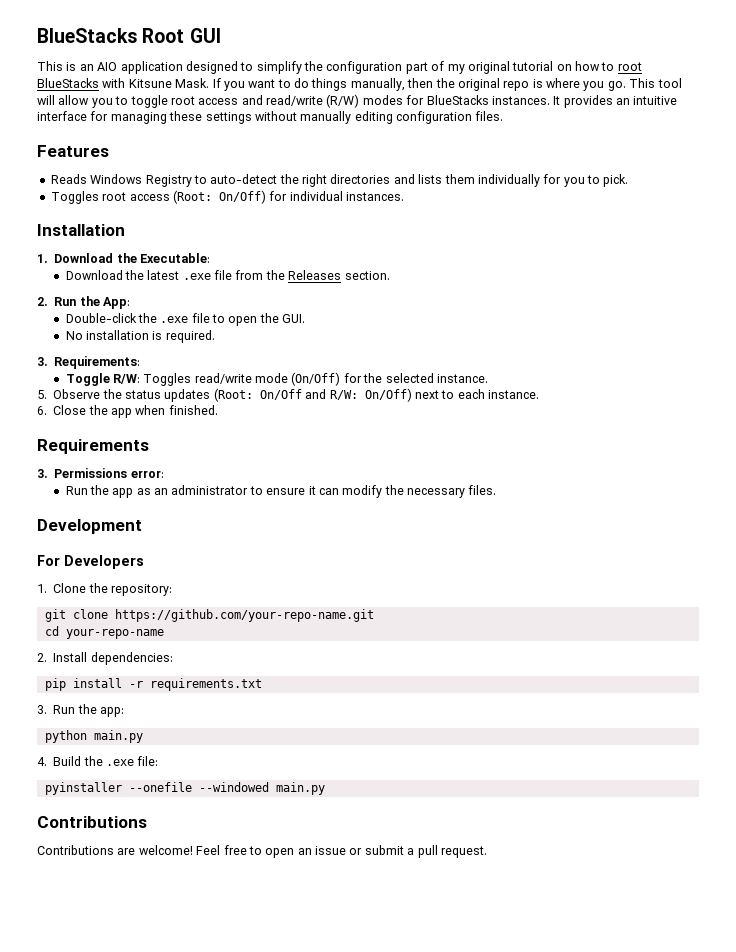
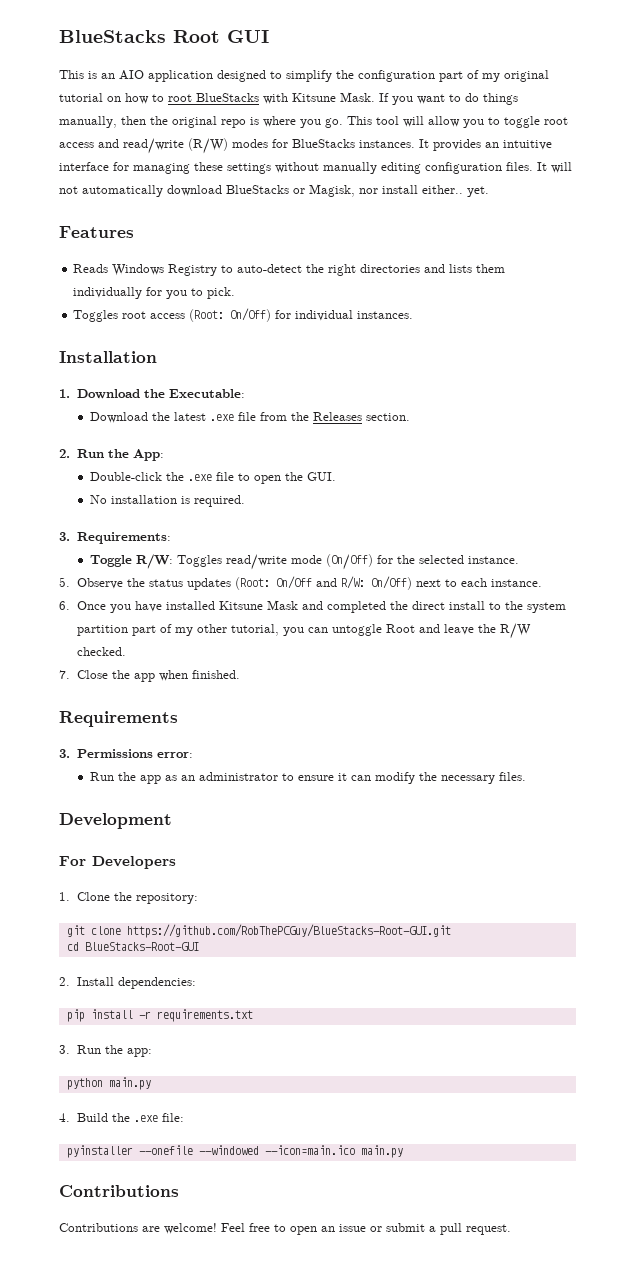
+ It will not automatically download BlueStacks or Magisk, nor install either.. yet.
- 6. Close the app when finished.
+ 6. Once you have installed Kitsune Mask and completed the direct install to the system partition part of my other tutorial, you can untoggle Root and leave the R/W checked.
+ 7. Close the app when finished.
- git clone https://github.com/your-repo-name.git
+ git clone https://github.com/RobThePCGuy/BlueStacks-Root-GUI.git
- cd your-repo-name
+ cd BlueStacks-Root-GUI
- pyinstaller --onefile --windowed main.py
+ pyinstaller --onefile --windowed --icon=main.ico main.py

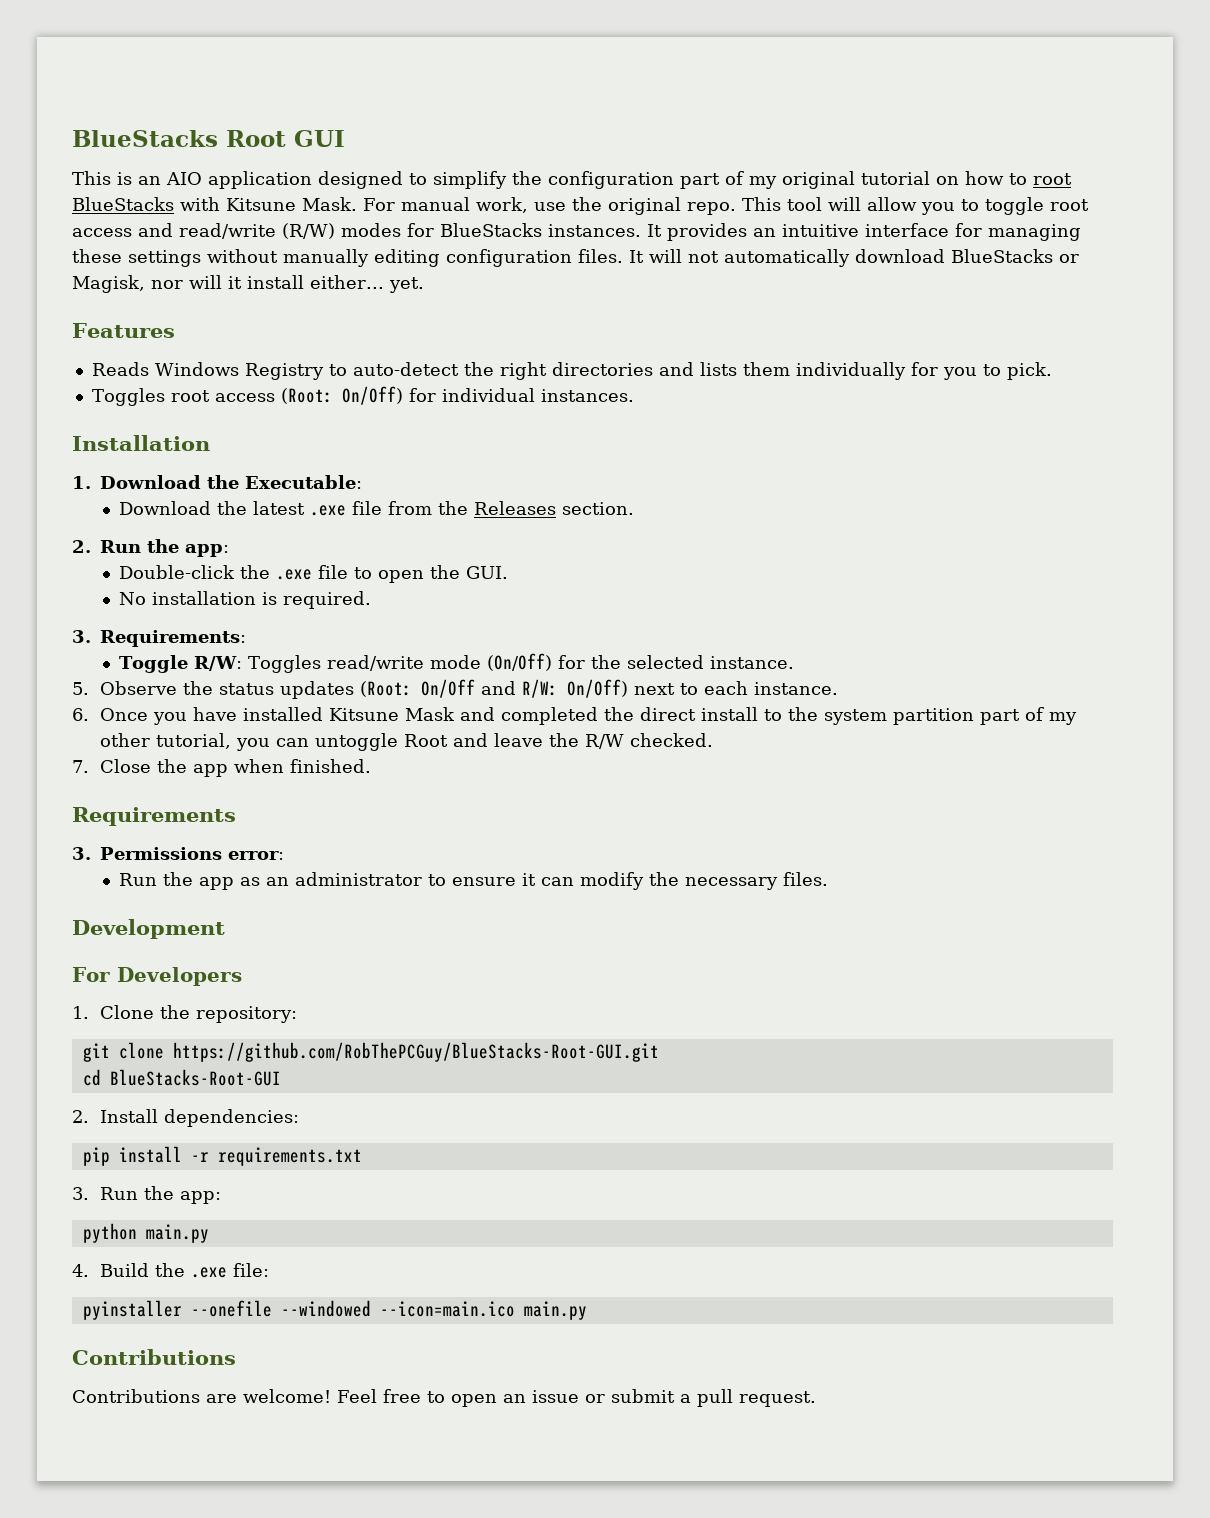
- If you want to do things manually, then the original repo is where you go.
+ For manual work, use the original repo.
- It will not automatically download BlueStacks or Magisk, nor install either.. yet.
+ It will not automatically download BlueStacks or Magisk, nor will it install either... yet.
- 2. Run the App:
+ 2. Run the app:

